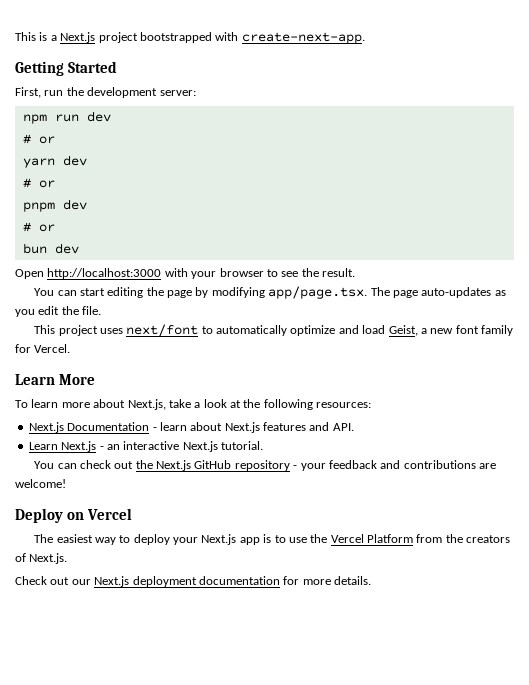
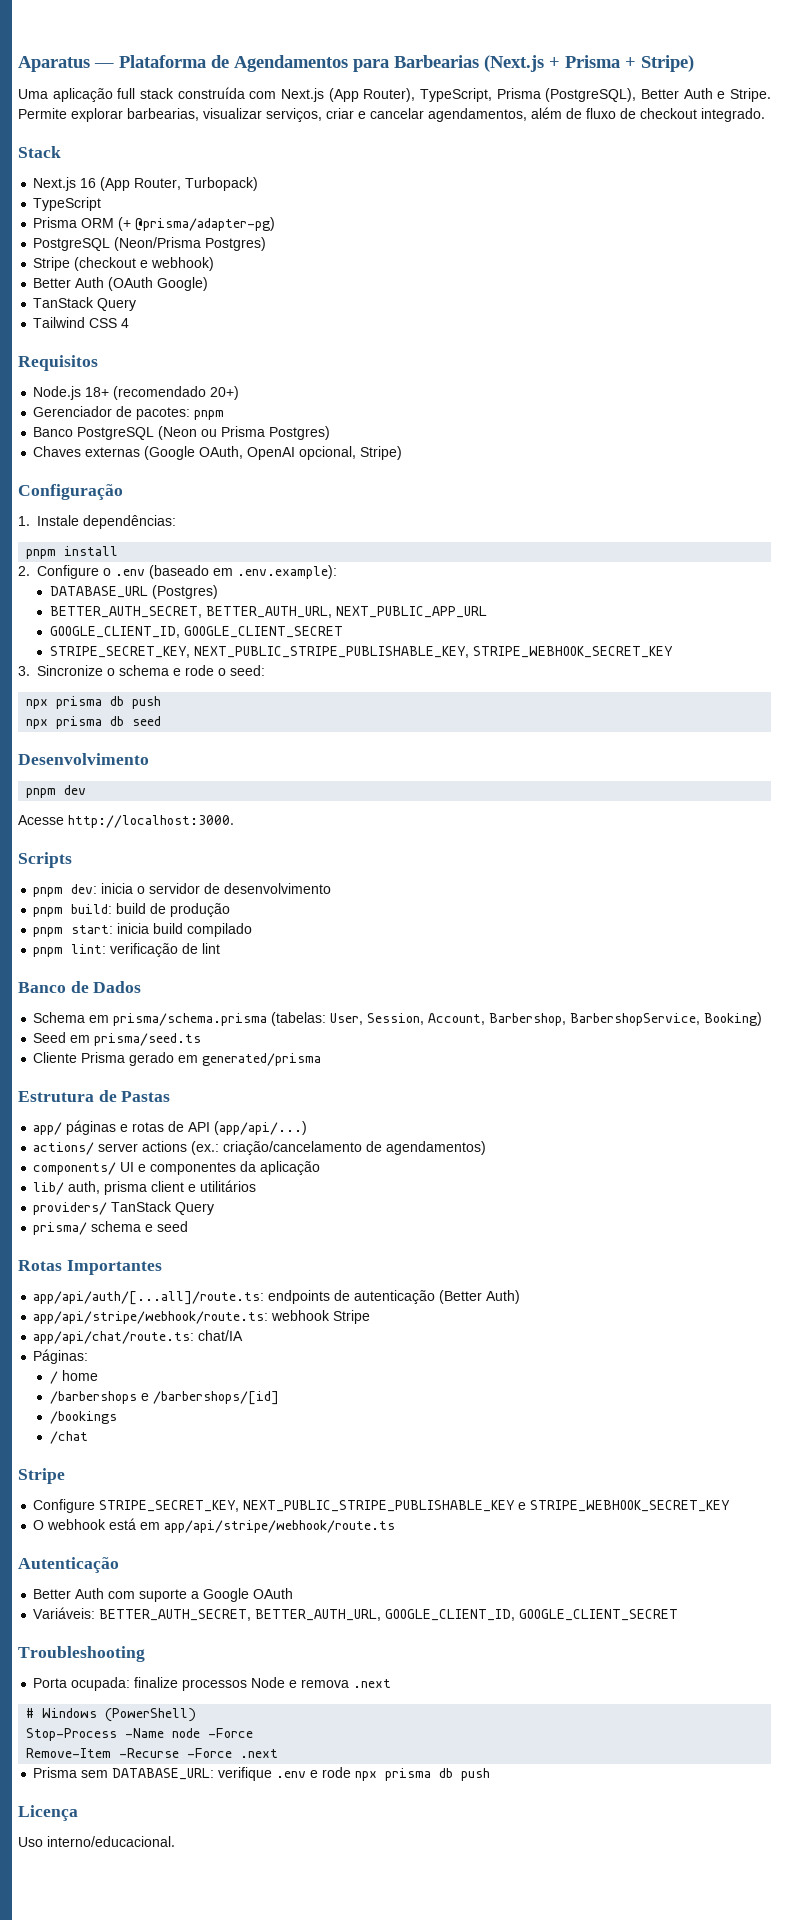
- This is a Next.js project bootstrapped with create-next-app.
- Getting Started
- First, run the development server:
- npm run dev
- # or
- yarn dev
- # or
+ Aparatus — Plataforma de Agendamentos para Barbearias (Next.js + Prisma + Stripe)
+ Uma aplicação full stack construída com Next.js (App Router), TypeScript, Prisma (PostgreSQL), Better Auth e Stripe. Permite explorar barbearias, visualizar serviços, criar e cancelar agendamentos, além de fluxo de checkout integrado.
+ Stack
+ Next.js 16 (App Router, Turbopack)
+ TypeScript
+ Prisma ORM (+ @prisma/adapter-pg)
+ PostgreSQL (Neon/Prisma Postgres)
+ Stripe (checkout e webhook)
+ Better Auth (OAuth Google)
+ TanStack Query
+ Tailwind CSS 4
+ Requisitos
+ Node.js 18+ (recomendado 20+)
+ Gerenciador de pacotes: pnpm
+ Banco PostgreSQL (Neon ou Prisma Postgres)
+ Chaves externas (Google OAuth, OpenAI opcional, Stripe)
+ Configuração
+ 1. Instale dependências:
+ pnpm install
+ 2. Configure o .env (baseado em .env.example):
+ DATABASE_URL (Postgres)
+ BETTER_AUTH_SECRET, BETTER_AUTH_URL, NEXT_PUBLIC_APP_URL
+ GOOGLE_CLIENT_ID, GOOGLE_CLIENT_SECRET
+ STRIPE_SECRET_KEY, NEXT_PUBLIC_STRIPE_PUBLISHABLE_KEY, STRIPE_WEBHOOK_SECRET_KEY
+ 3. Sincronize o schema e rode o seed:
+ npx prisma db push
+ npx prisma db seed
+ Desenvolvimento
  pnpm dev
- # or
- bun dev
- Open http://localhost:3000 with your browser to see the result.
- You can start editing the page by modifying app/page.tsx. The page auto-updates as you edit the file.
- This project uses next/font to automatically optimize and load Geist, a new font family for Vercel.
- Learn More
- To learn more about Next.js, take a look at the following resources:
- Next.js Documentation - learn about Next.js features and API.
- Learn Next.js - an interactive Next.js tutorial.
- You can check out the Next.js GitHub repository - your feedback and contributions are welcome!
- Deploy on Vercel
- The easiest way to deploy your Next.js app is to use the Vercel Platform from the creators of Next.js.
- Check out our Next.js deployment documentation for more details.
+ Acesse http://localhost:3000.
+ Scripts
+ pnpm dev: inicia o servidor de desenvolvimento
+ pnpm build: build de produção
+ pnpm start: inicia build compilado
+ pnpm lint: verificação de lint
+ Banco de Dados
+ Schema em prisma/schema.prisma (tabelas: User, Session, Account, Barbershop, BarbershopService, Booking)
+ Seed em prisma/seed.ts
+ Cliente Prisma gerado em generated/prisma
+ Estrutura de Pastas
+ app/ páginas e rotas de API (app/api/...)
+ actions/ server actions (ex.: criação/cancelamento de agendamentos)
+ components/ UI e componentes da aplicação
+ lib/ auth, prisma client e utilitários
+ providers/ TanStack Query
+ prisma/ schema e seed
+ Rotas Importantes
+ app/api/auth/[...all]/route.ts: endpoints de autenticação (Better Auth)
+ app/api/stripe/webhook/route.ts: webhook Stripe
+ app/api/chat/route.ts: chat/IA
+ Páginas:
+ / home
+ /barbershops e /barbershops/[id]
+ /bookings
+ /chat
+ Stripe
+ Configure STRIPE_SECRET_KEY, NEXT_PUBLIC_STRIPE_PUBLISHABLE_KEY e STRIPE_WEBHOOK_SECRET_KEY
+ O webhook está em app/api/stripe/webhook/route.ts
+ Autenticação
+ Better Auth com suporte a Google OAuth
+ Variáveis: BETTER_AUTH_SECRET, BETTER_AUTH_URL, GOOGLE_CLIENT_ID, GOOGLE_CLIENT_SECRET
+ Troubleshooting
+ Porta ocupada: finalize processos Node e remova .next
+ # Windows (PowerShell)
+ Stop-Process -Name node -Force
+ Remove-Item -Recurse -Force .next
+ Prisma sem DATABASE_URL: verifique .env e rode npx prisma db push
+ Licença
+ Uso interno/educacional.

